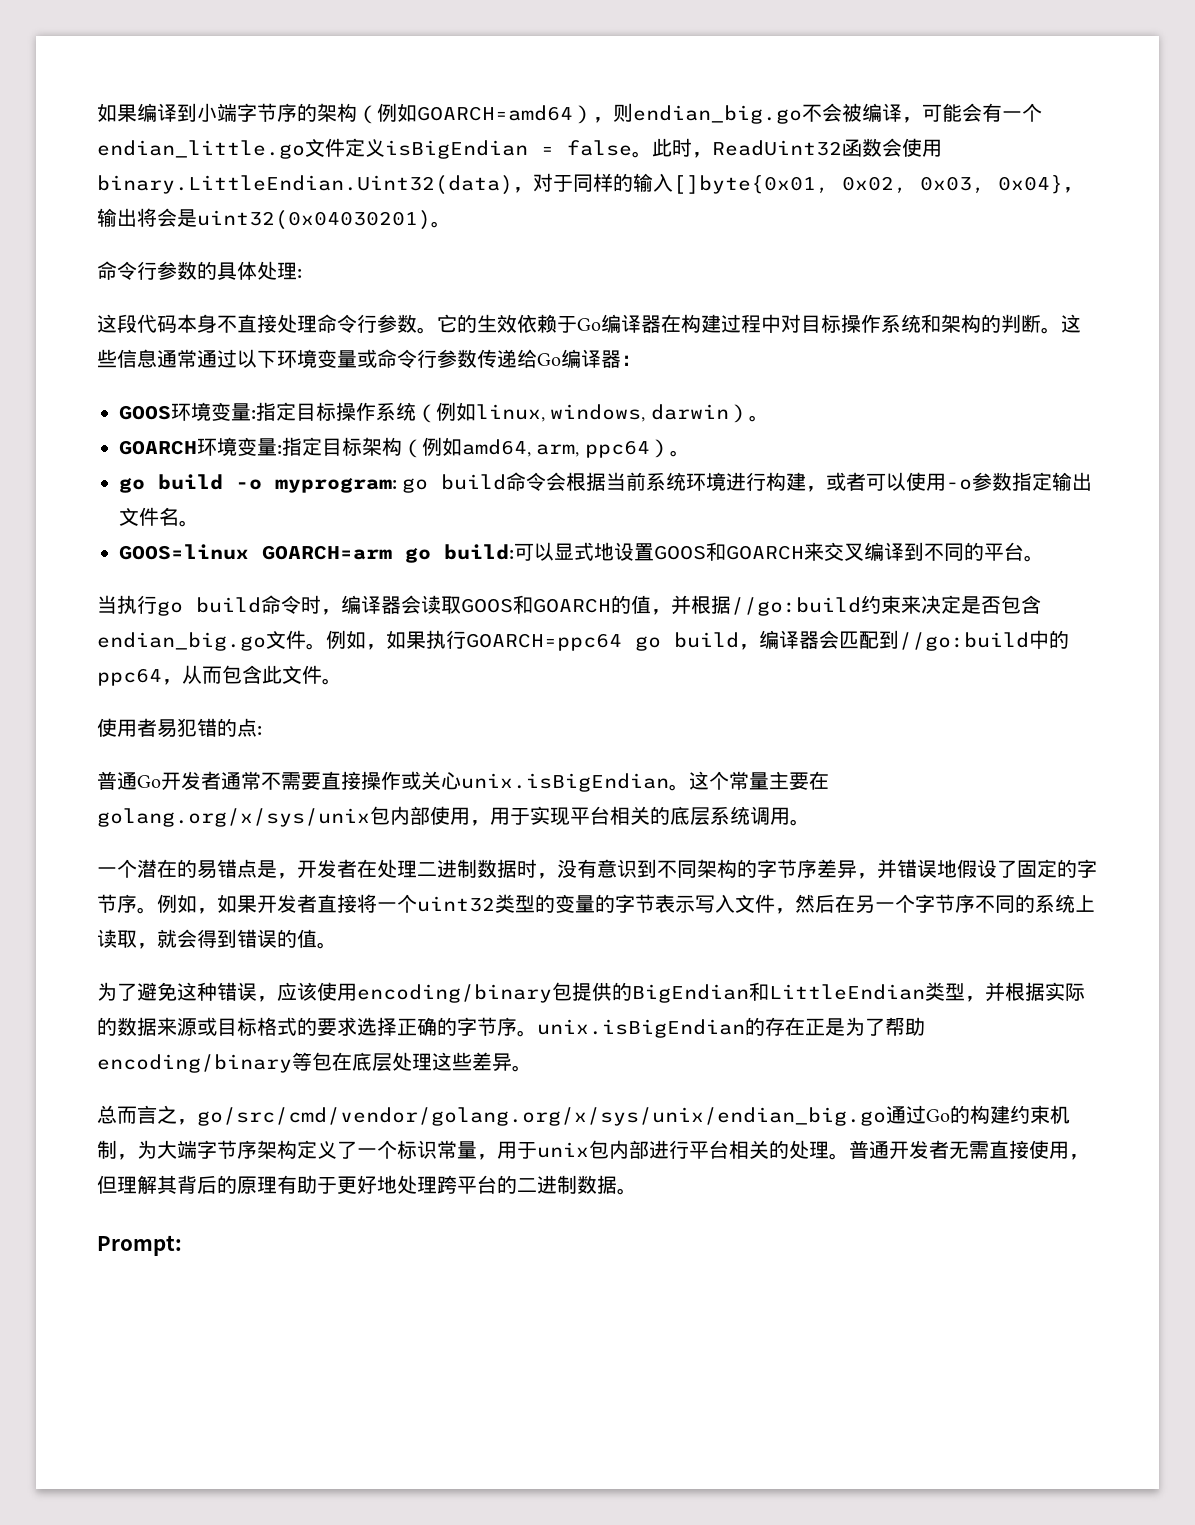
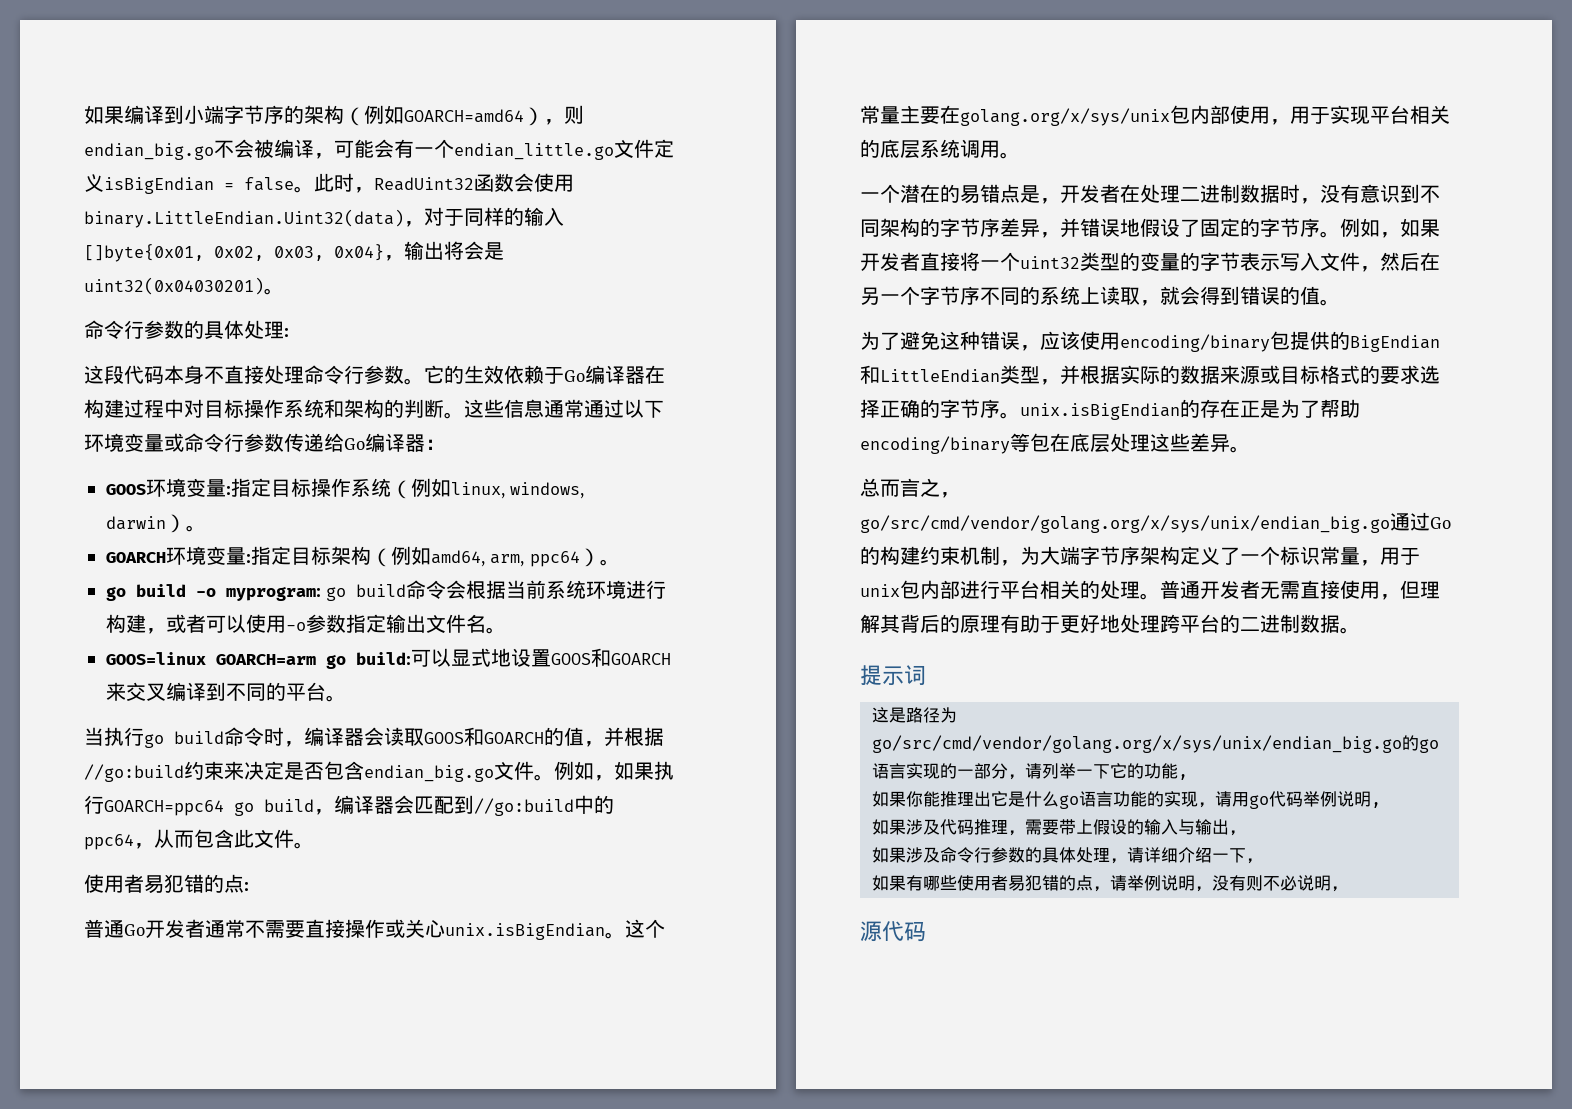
- Prompt:
+ 提示词
+ 这是路径为go/src/cmd/vendor/golang.org/x/sys/unix/endian_big.go的go语言实现的一部分，请列举一下它的功能,
+ 如果你能推理出它是什么go语言功能的实现，请用go代码举例说明,
+ 如果涉及代码推理，需要带上假设的输入与输出，
+ 如果涉及命令行参数的具体处理，请详细介绍一下，
+ 如果有哪些使用者易犯错的点，请举例说明，没有则不必说明，
+ 源代码

